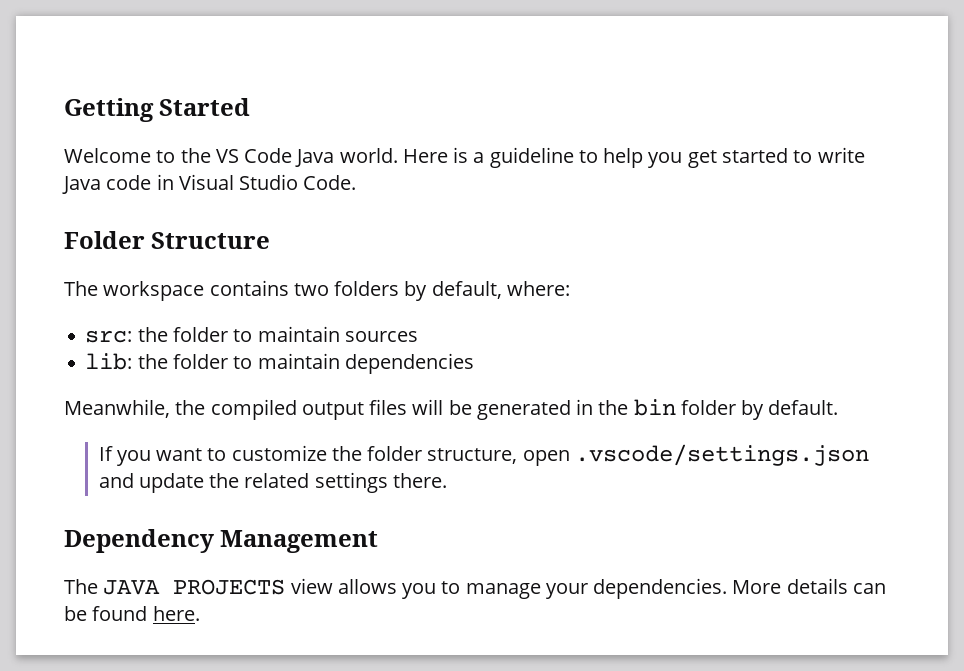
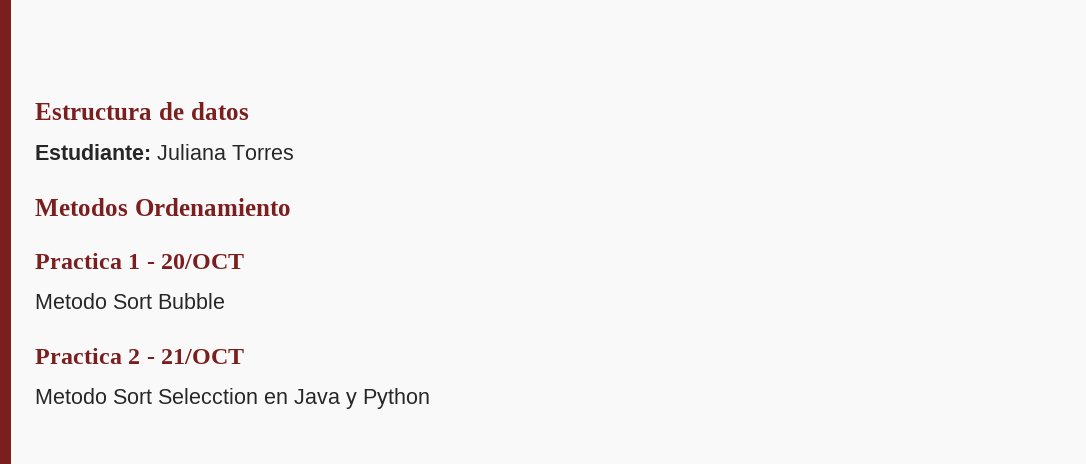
- Getting Started
- Welcome to the VS Code Java world. Here is a guideline to help you get started to write Java code in Visual Studio Code.
- Folder Structure
- The workspace contains two folders by default, where:
- src: the folder to maintain sources
- lib: the folder to maintain dependencies
- Meanwhile, the compiled output files will be generated in the bin folder by default.
- If you want to customize the folder structure, open .vscode/settings.json and update the related settings there.
- Dependency Management
- The JAVA PROJECTS view allows you to manage your dependencies. More details can be found here.
+ Estructura de datos
+ Estudiante: Juliana Torres
+ Metodos Ordenamiento
+ Practica 1 - 20/OCT
+ Metodo Sort Bubble
+ Practica 2 - 21/OCT
+ Metodo Sort Selecction en Java y Python

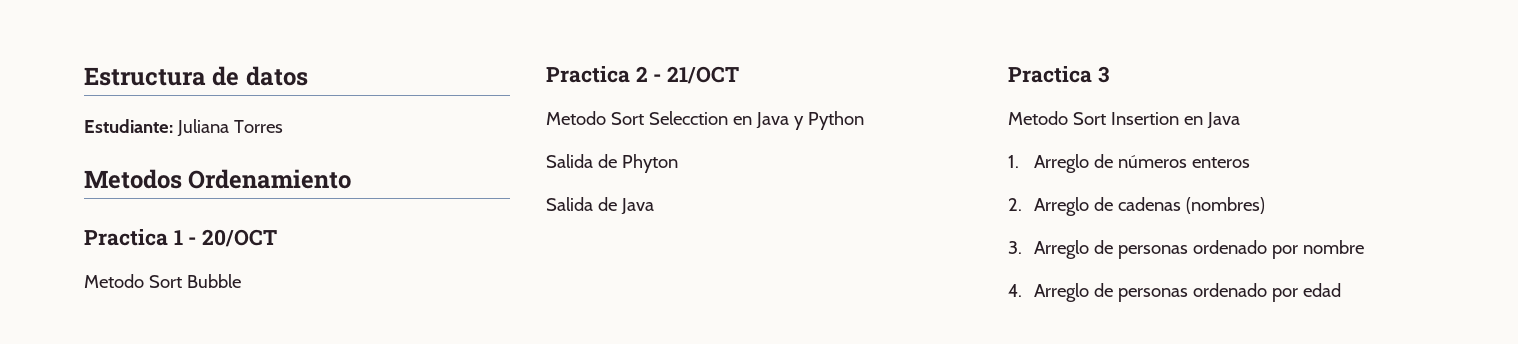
+ Salida de Phyton
+ Salida de Java
+ Practica 3
+ Metodo Sort Insertion en Java
+ 1. Arreglo de números enteros
+ 2. Arreglo de cadenas (nombres)
+ 3. Arreglo de personas ordenado por nombre
+ 4. Arreglo de personas ordenado por edad

